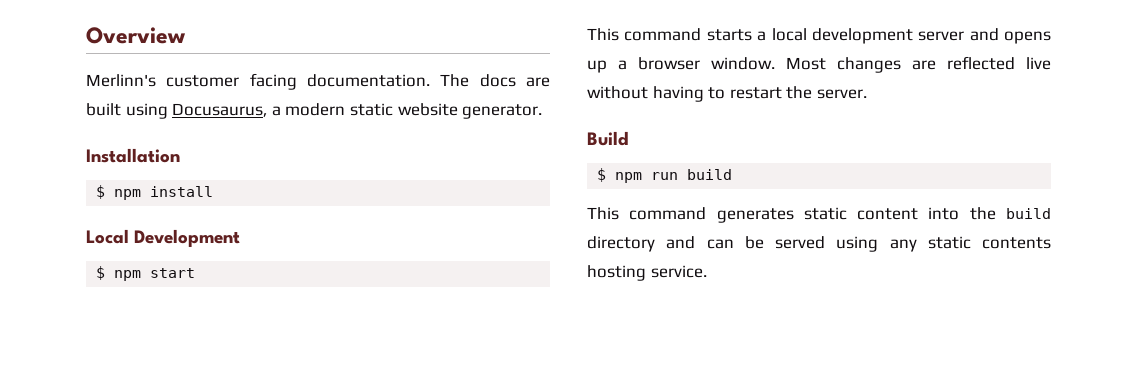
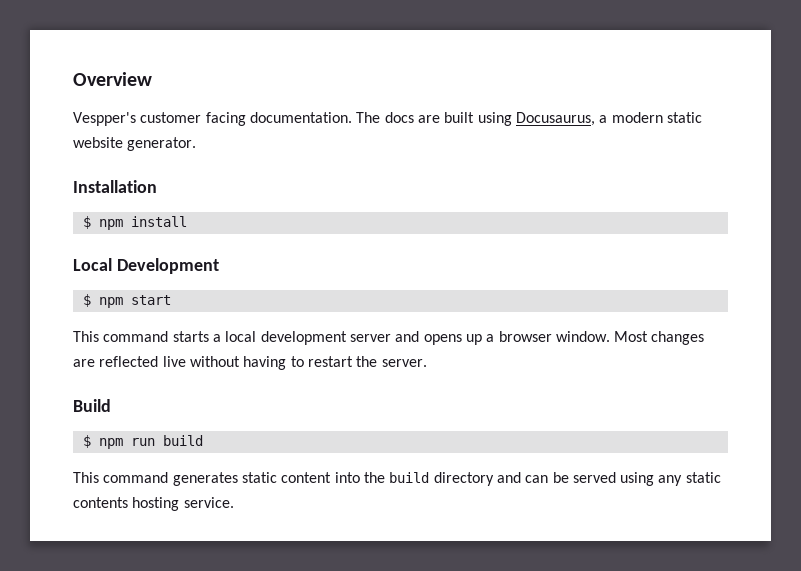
- Merlinn's customer facing documentation.
+ Vespper's customer facing documentation.

